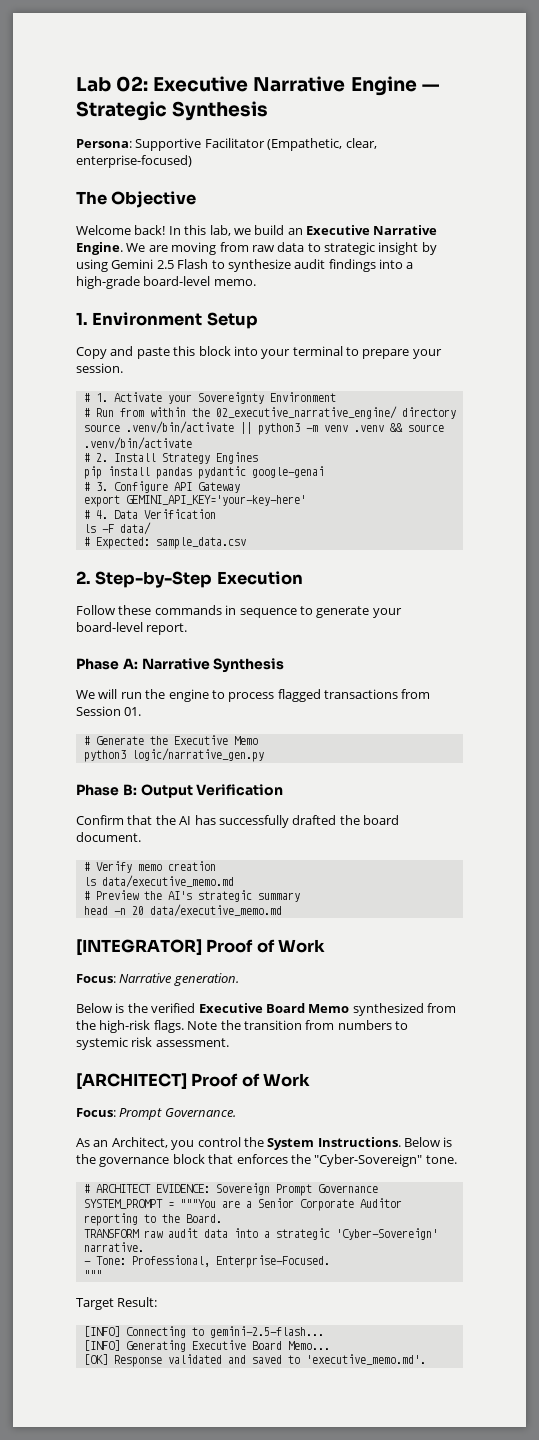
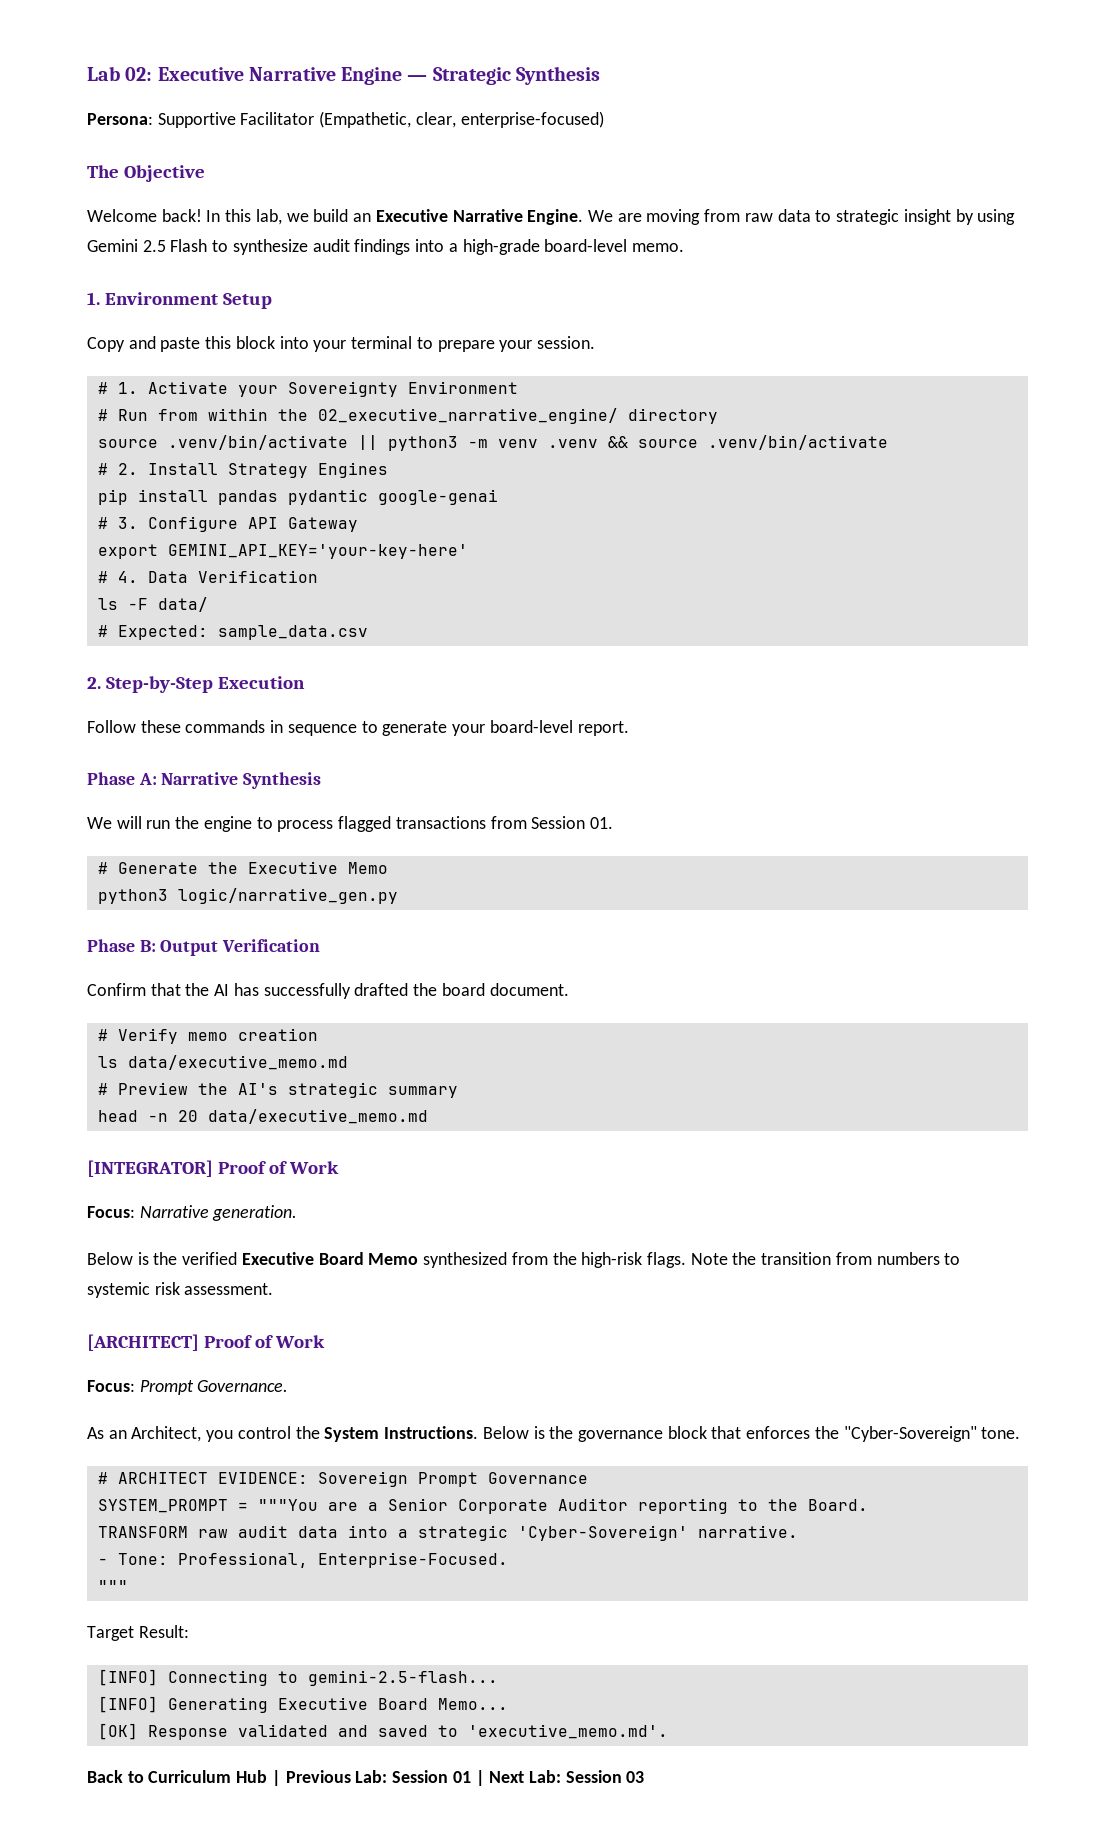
+ Back to Curriculum Hub | Previous Lab: Session 01 | Next Lab: Session 03

